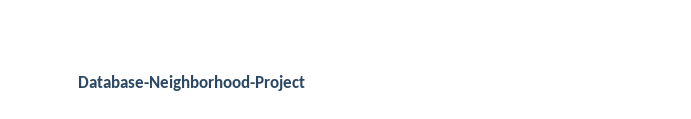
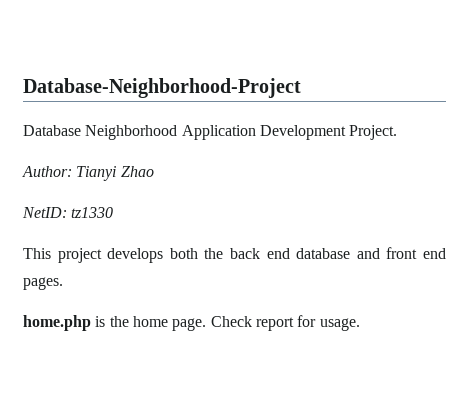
+ Database Neighborhood Application Development Project.
+ Author: Tianyi Zhao
+ NetID: tz1330
+ This project develops both the back end database and front end pages.
+ home.php is the home page. Check report for usage.

